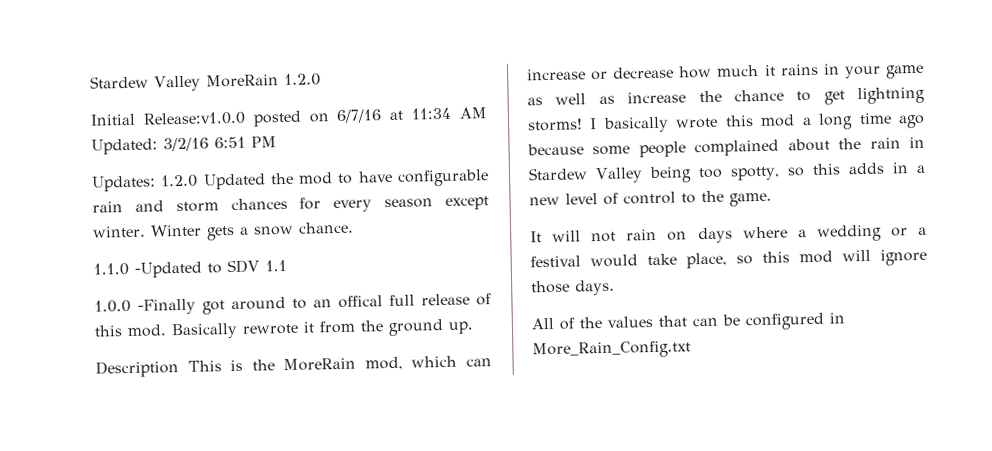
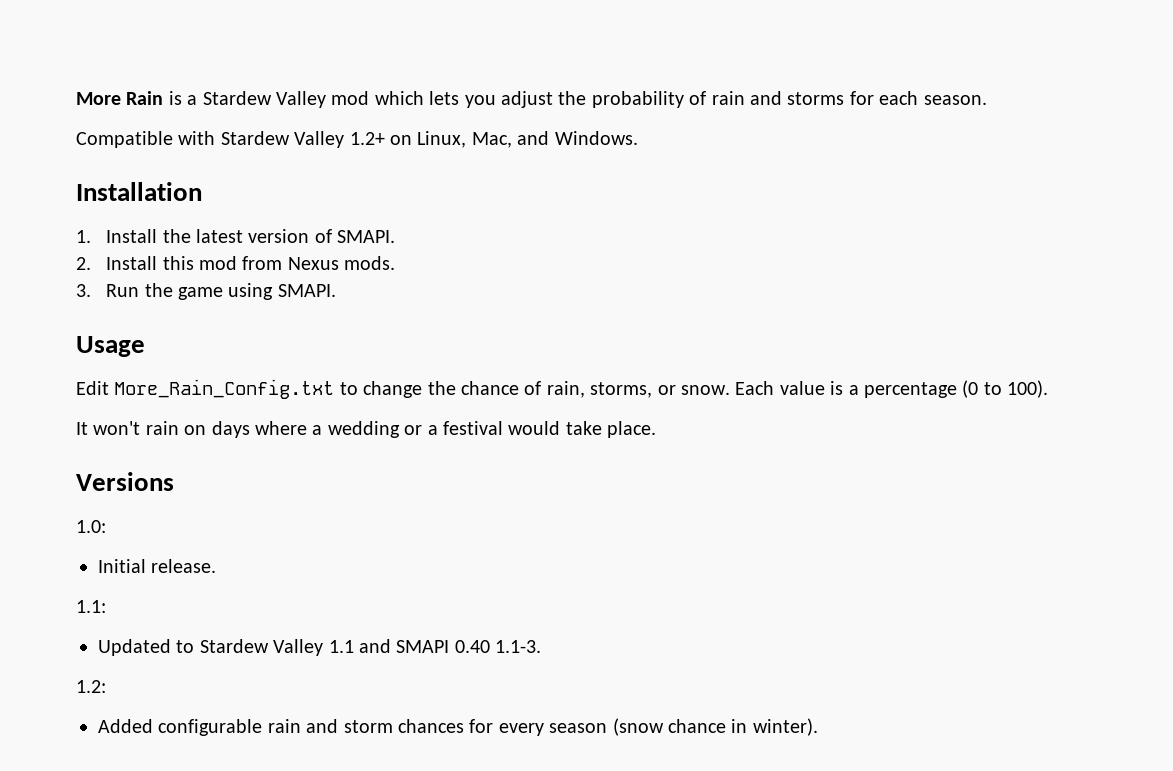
- Stardew Valley MoreRain 1.2.0
- Initial Release:v1.0.0 posted on 6/7/16 at 11:34 AM Updated: 3/2/16 6:51 PM
- Updates: 1.2.0 Updated the mod to have configurable rain and storm chances for every season except winter. Winter gets a snow chance.
- 1.1.0 -Updated to SDV 1.1
- 1.0.0 -Finally got around to an offical full release of this mod. Basically rewrote it from the ground up.
- Description This is the MoreRain mod, which can increase or decrease how much it rains in your game as well as increase the chance to get lightning storms! I basically wrote this mod a long time ago because some people complained about the rain in Stardew Valley being too spotty, so this adds in a new level of control to the game.
+ More Rain is a Stardew Valley mod which lets you adjust the probability of rain and storms for each season.
+ Compatible with Stardew Valley 1.2+ on Linux, Mac, and Windows.
+ Installation
+ 1. Install the latest version of SMAPI.
+ 2. Install this mod from Nexus mods.
+ 3. Run the game using SMAPI.
+ Usage
+ Edit More_Rain_Config.txt to change the chance of rain, storms, or snow. Each value is a percentage (0 to 100).
- It will not rain on days where a wedding or a festival would take place, so this mod will ignore those days.
- All of the values that can be configured in More_Rain_Config.txt
+ It won't rain on days where a wedding or a festival would take place.
+ Versions
+ 1.0:
+ Initial release.
+ 1.1:
+ Updated to Stardew Valley 1.1 and SMAPI 0.40 1.1-3.
+ 1.2:
+ Added configurable rain and storm chances for every season (snow chance in winter).

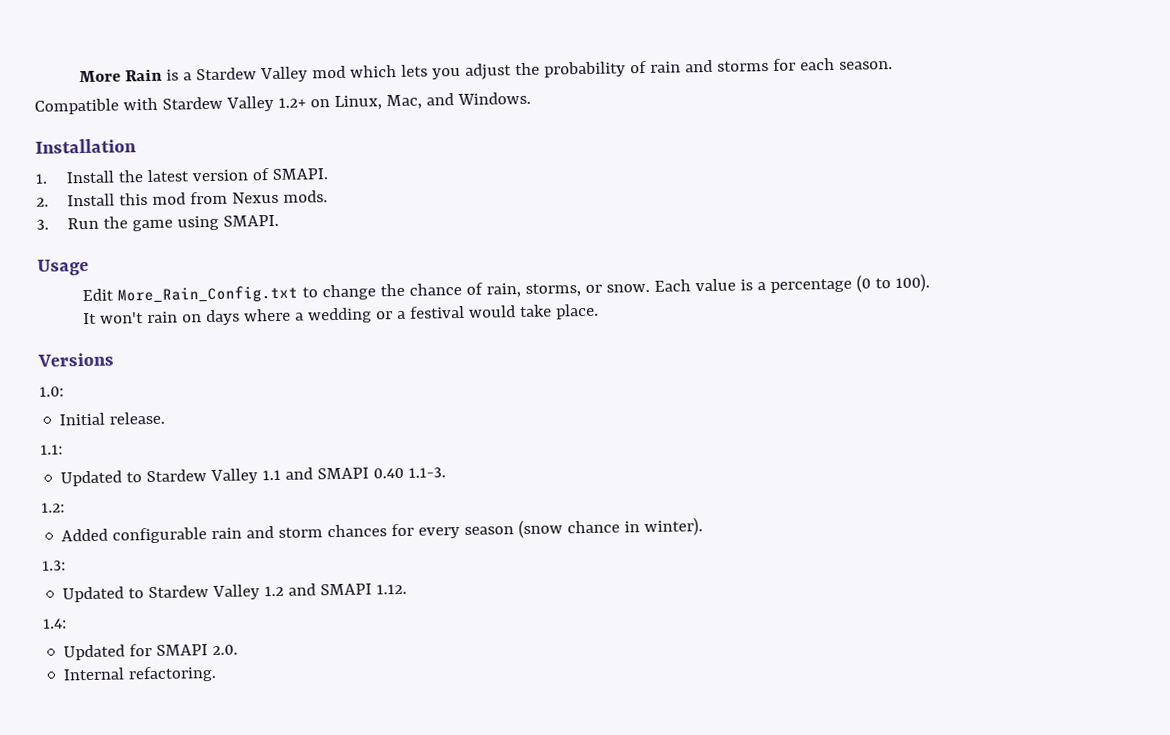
+ 1.3:
+ Updated to Stardew Valley 1.2 and SMAPI 1.12.
+ 1.4:
+ Updated for SMAPI 2.0.
+ Internal refactoring.

